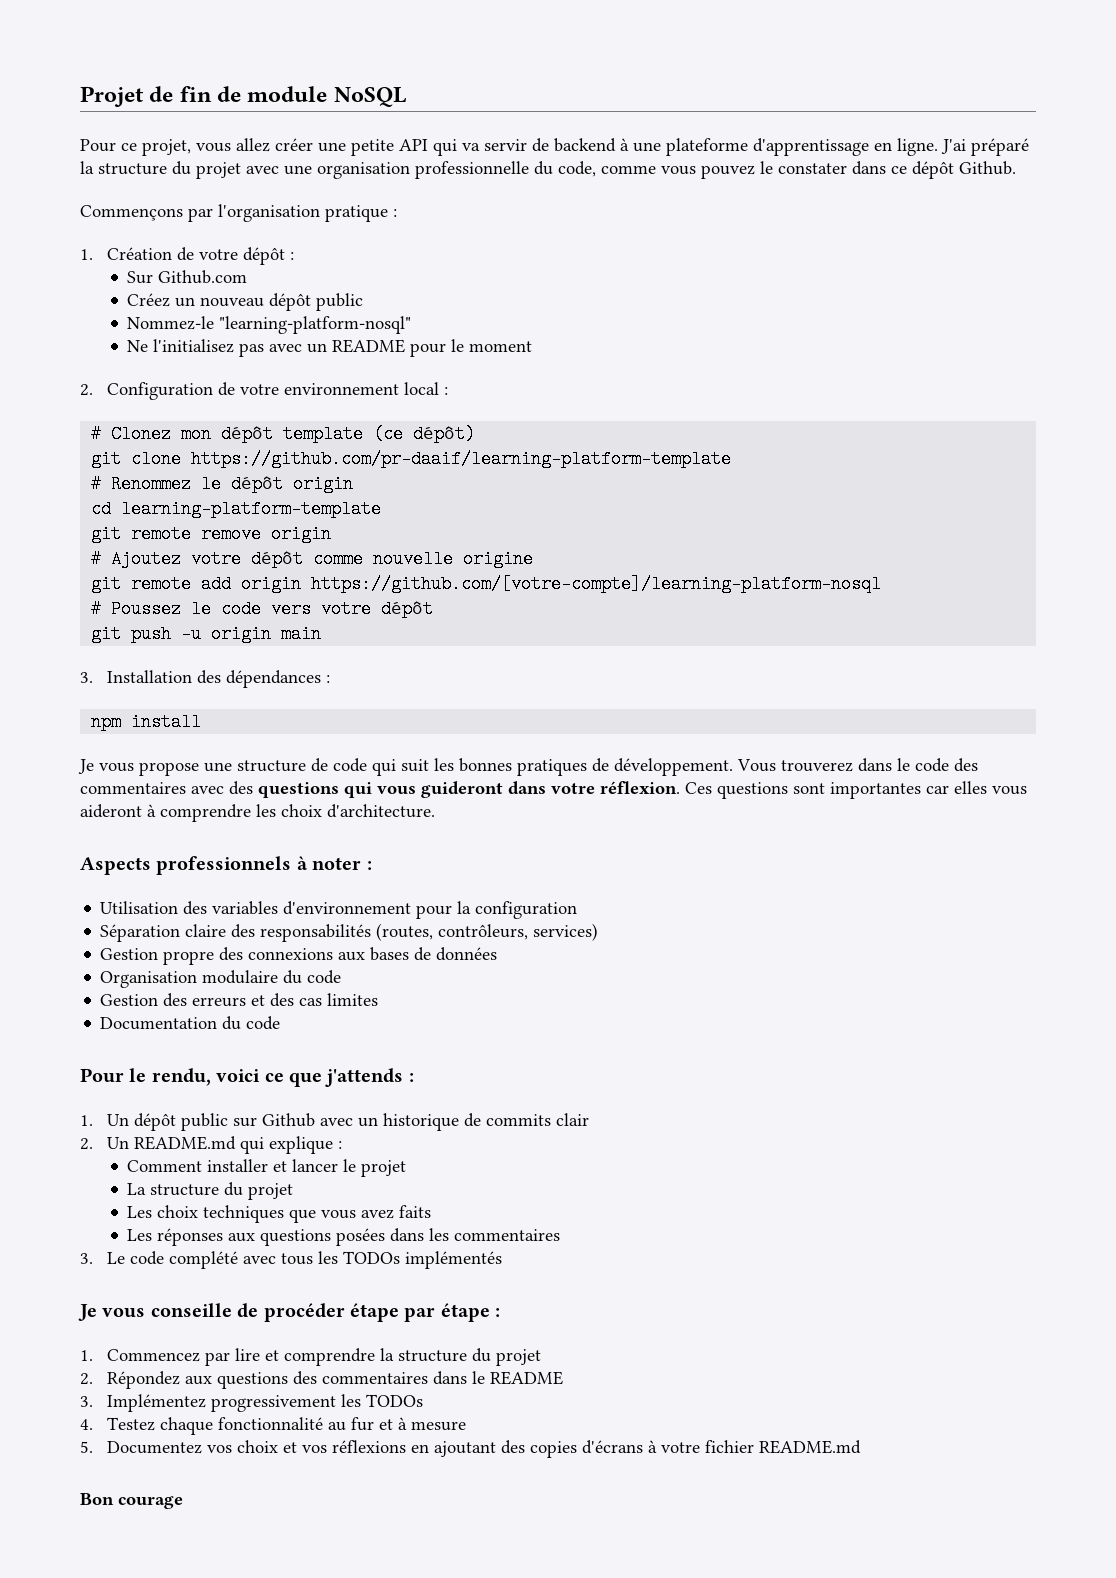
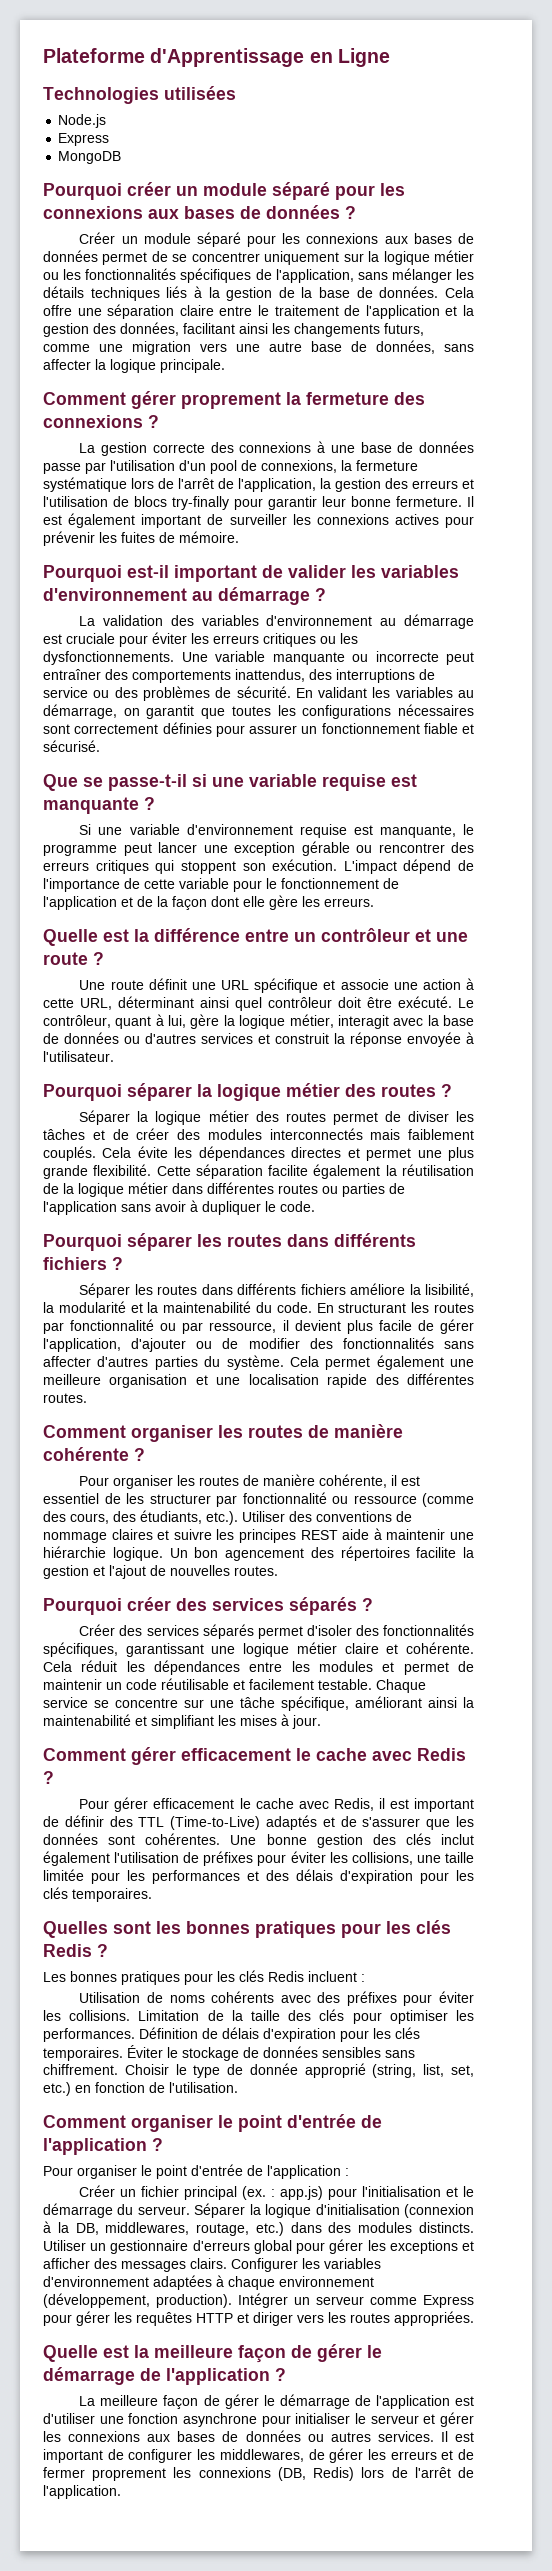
- Projet de fin de module NoSQL
- Pour ce projet, vous allez créer une petite API qui va servir de backend à une plateforme d'apprentissage en ligne. J'ai préparé la structure du projet avec une organisation professionnelle du code, comme vous pouvez le constater dans ce dépôt Github.
- Commençons par l'organisation pratique :
- 1. Création de votre dépôt :
- Sur Github.com
- Créez un nouveau dépôt public
- Nommez-le "learning-platform-nosql"
- Ne l'initialisez pas avec un README pour le moment
- 2. Configuration de votre environnement local :
- # Clonez mon dépôt template (ce dépôt)
- git clone https://github.com/pr-daaif/learning-platform-template
- # Renommez le dépôt origin
- cd learning-platform-template
- git remote remove origin
- # Ajoutez votre dépôt comme nouvelle origine
- git remote add origin https://github.com/[votre-compte]/learning-platform-nosql
- # Poussez le code vers votre dépôt
- git push -u origin main
- 3. Installation des dépendances :
- npm install
- Je vous propose une structure de code qui suit les bonnes pratiques de développement. Vous trouverez dans le code des commentaires avec des questions qui vous guideront dans votre réflexion. Ces questions sont importantes car elles vous aideront à comprendre les choix d'architecture.
- Aspects professionnels à noter :
- Utilisation des variables d'environnement pour la configuration
- Séparation claire des responsabilités (routes, contrôleurs, services)
- Gestion propre des connexions aux bases de données
- Organisation modulaire du code
- Gestion des erreurs et des cas limites
- Documentation du code
- Pour le rendu, voici ce que j'attends :
- 1. Un dépôt public sur Github avec un historique de commits clair
- 2. Un README.md qui explique :
- Comment installer et lancer le projet
- La structure du projet
- Les choix techniques que vous avez faits
- Les réponses aux questions posées dans les commentaires
- 3. Le code complété avec tous les TODOs implémentés
- Je vous conseille de procéder étape par étape :
- 1. Commencez par lire et comprendre la structure du projet
- 2. Répondez aux questions des commentaires dans le README
- 3. Implémentez progressivement les TODOs
- 4. Testez chaque fonctionnalité au fur et à mesure
- 5. Documentez vos choix et vos réflexions en ajoutant des copies d'écrans à votre fichier README.md
- Bon courage
+ Plateforme d'Apprentissage en Ligne
+ Technologies utilisées
+ Node.js
+ Express
+ MongoDB
+ Pourquoi créer un module séparé pour les connexions aux bases de données ?
+ Créer un module séparé pour les connexions aux bases de données permet de se concentrer uniquement sur la logique métier ou les fonctionnalités spécifiques de l'application, sans mélanger les détails techniques liés à la gestion de la base de données. Cela offre une séparation claire entre le traitement de l'application et la gestion des données, facilitant ainsi les changements futurs, comme une migration vers une autre base de données, sans affecter la logique principale.
+ Comment gérer proprement la fermeture des connexions ?
+ La gestion correcte des connexions à une base de données passe par l'utilisation d'un pool de connexions, la fermeture systématique lors de l'arrêt de l'application, la gestion des erreurs et l'utilisation de blocs try-finally pour garantir leur bonne fermeture. Il est également important de surveiller les connexions actives pour prévenir les fuites de mémoire.
+ Pourquoi est-il important de valider les variables d'environnement au démarrage ?
+ La validation des variables d'environnement au démarrage est cruciale pour éviter les erreurs critiques ou les dysfonctionnements. Une variable manquante ou incorrecte peut entraîner des comportements inattendus, des interruptions de service ou des problèmes de sécurité. En validant les variables au démarrage, on garantit que toutes les configurations nécessaires sont correctement définies pour assurer un fonctionnement fiable et sécurisé.
+ Que se passe-t-il si une variable requise est manquante ?
+ Si une variable d'environnement requise est manquante, le programme peut lancer une exception gérable ou rencontrer des erreurs critiques qui stoppent son exécution. L'impact dépend de l'importance de cette variable pour le fonctionnement de l'application et de la façon dont elle gère les erreurs.
+ Quelle est la différence entre un contrôleur et une route ?
+ Une route définit une URL spécifique et associe une action à cette URL, déterminant ainsi quel contrôleur doit être exécuté. Le contrôleur, quant à lui, gère la logique métier, interagit avec la base de données ou d'autres services et construit la réponse envoyée à l'utilisateur.
+ Pourquoi séparer la logique métier des routes ?
+ Séparer la logique métier des routes permet de diviser les tâches et de créer des modules interconnectés mais faiblement couplés. Cela évite les dépendances directes et permet une plus grande flexibilité. Cette séparation facilite également la réutilisation de la logique métier dans différentes routes ou parties de l'application sans avoir à dupliquer le code.
+ Pourquoi séparer les routes dans différents fichiers ?
+ Séparer les routes dans différents fichiers améliore la lisibilité, la modularité et la maintenabilité du code. En structurant les routes par fonctionnalité ou par ressource, il devient plus facile de gérer l'application, d'ajouter ou de modifier des fonctionnalités sans affecter d'autres parties du système. Cela permet également une meilleure organisation et une localisation rapide des différentes routes.
+ Comment organiser les routes de manière cohérente ?
+ Pour organiser les routes de manière cohérente, il est essentiel de les structurer par fonctionnalité ou ressource (comme des cours, des étudiants, etc.). Utiliser des conventions de nommage claires et suivre les principes REST aide à maintenir une hiérarchie logique. Un bon agencement des répertoires facilite la gestion et l'ajout de nouvelles routes.
+ Pourquoi créer des services séparés ?
+ Créer des services séparés permet d'isoler des fonctionnalités spécifiques, garantissant une logique métier claire et cohérente. Cela réduit les dépendances entre les modules et permet de maintenir un code réutilisable et facilement testable. Chaque service se concentre sur une tâche spécifique, améliorant ainsi la maintenabilité et simplifiant les mises à jour.
+ Comment gérer efficacement le cache avec Redis ?
+ Pour gérer efficacement le cache avec Redis, il est important de définir des TTL (Time-to-Live) adaptés et de s'assurer que les données sont cohérentes. Une bonne gestion des clés inclut également l'utilisation de préfixes pour éviter les collisions, une taille limitée pour les performances et des délais d'expiration pour les clés temporaires.
+ Quelles sont les bonnes pratiques pour les clés Redis ?
+ Les bonnes pratiques pour les clés Redis incluent :
+ Utilisation de noms cohérents avec des préfixes pour éviter les collisions. Limitation de la taille des clés pour optimiser les performances. Définition de délais d'expiration pour les clés temporaires. Éviter le stockage de données sensibles sans chiffrement. Choisir le type de donnée approprié (string, list, set, etc.) en fonction de l'utilisation.
+ Comment organiser le point d'entrée de l'application ?
+ Pour organiser le point d'entrée de l'application :
+ Créer un fichier principal (ex. : app.js) pour l'initialisation et le démarrage du serveur. Séparer la logique d'initialisation (connexion à la DB, middlewares, routage, etc.) dans des modules distincts. Utiliser un gestionnaire d'erreurs global pour gérer les exceptions et afficher des messages clairs. Configurer les variables d'environnement adaptées à chaque environnement (développement, production). Intégrer un serveur comme Express pour gérer les requêtes HTTP et diriger vers les routes appropriées.
+ Quelle est la meilleure façon de gérer le démarrage de l'application ?
+ La meilleure façon de gérer le démarrage de l'application est d'utiliser une fonction asynchrone pour initialiser le serveur et gérer les connexions aux bases de données ou autres services. Il est important de configurer les middlewares, de gérer les erreurs et de fermer proprement les connexions (DB, Redis) lors de l'arrêt de l'application.

